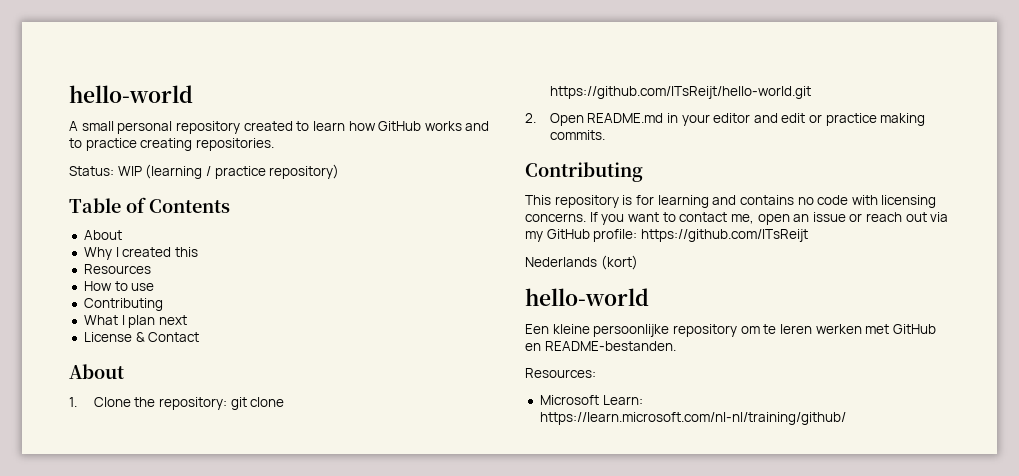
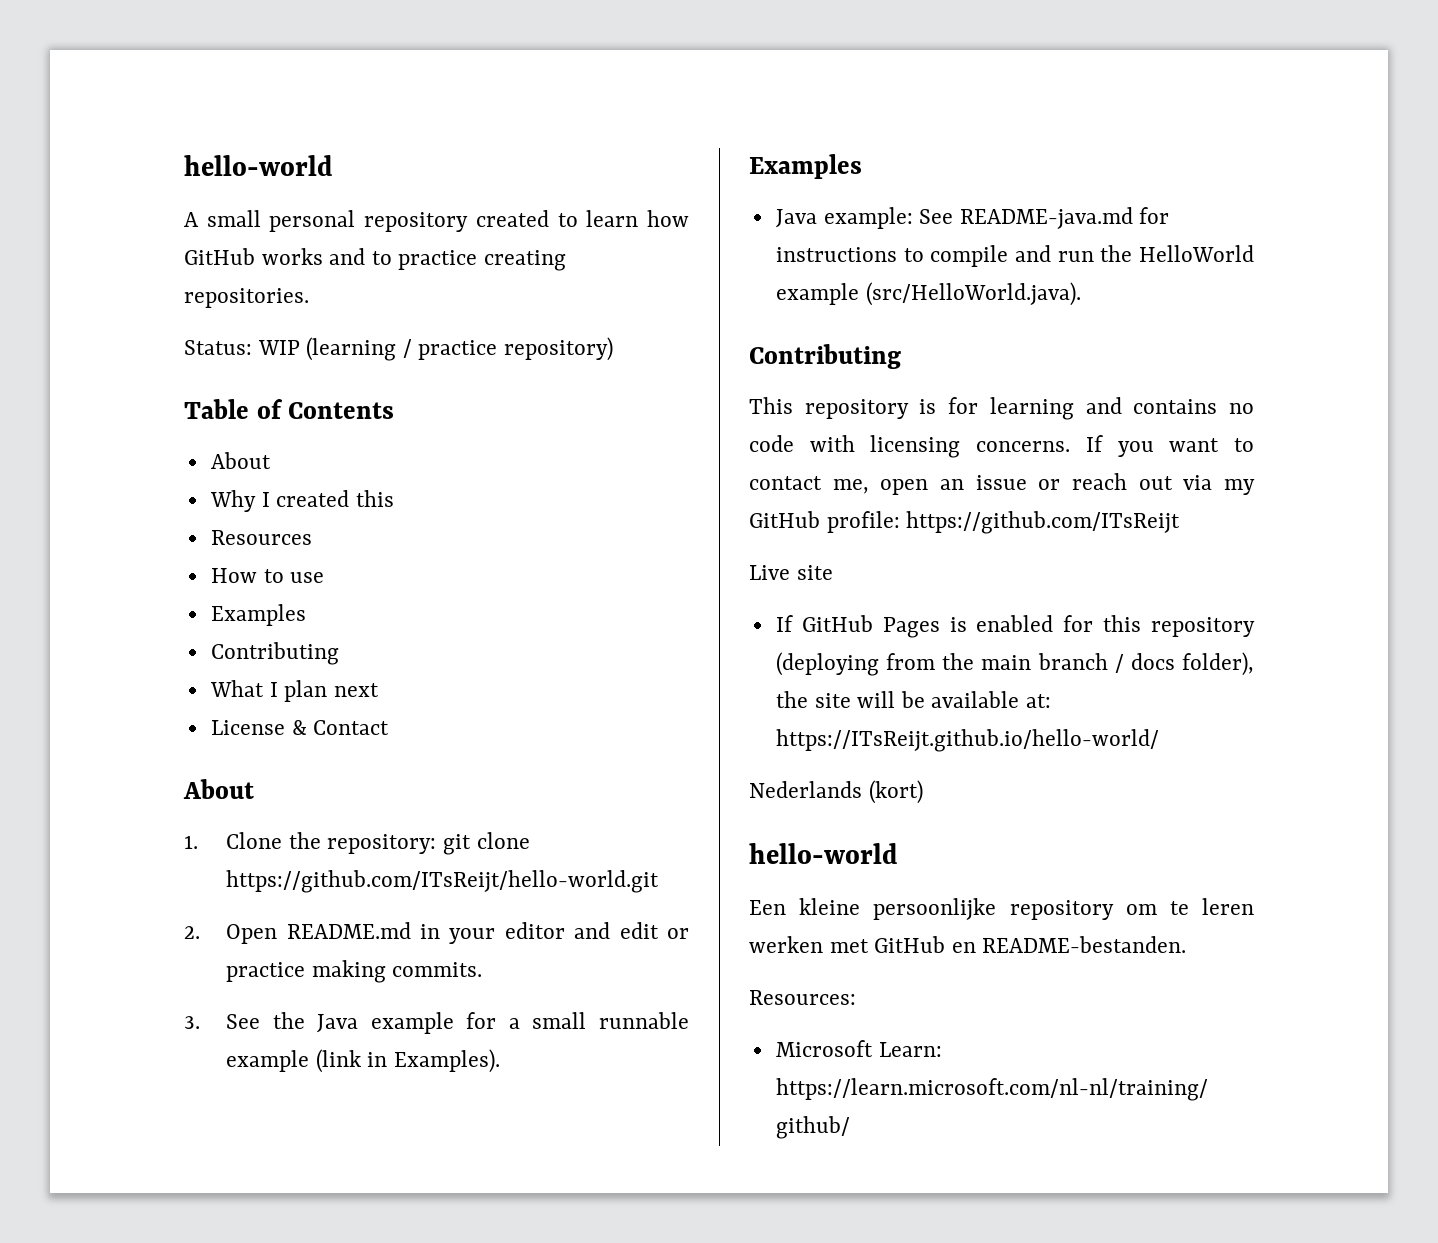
  How to use
+ Examples
+ 3. See the Java example for a small runnable example (link in Examples).
+ Examples
+ Java example: See README-java.md for instructions to compile and run the HelloWorld example (src/HelloWorld.java).
+ Live site
+ If GitHub Pages is enabled for this repository (deploying from the main branch / docs folder), the site will be available at: https://ITsReijt.github.io/hello-world/

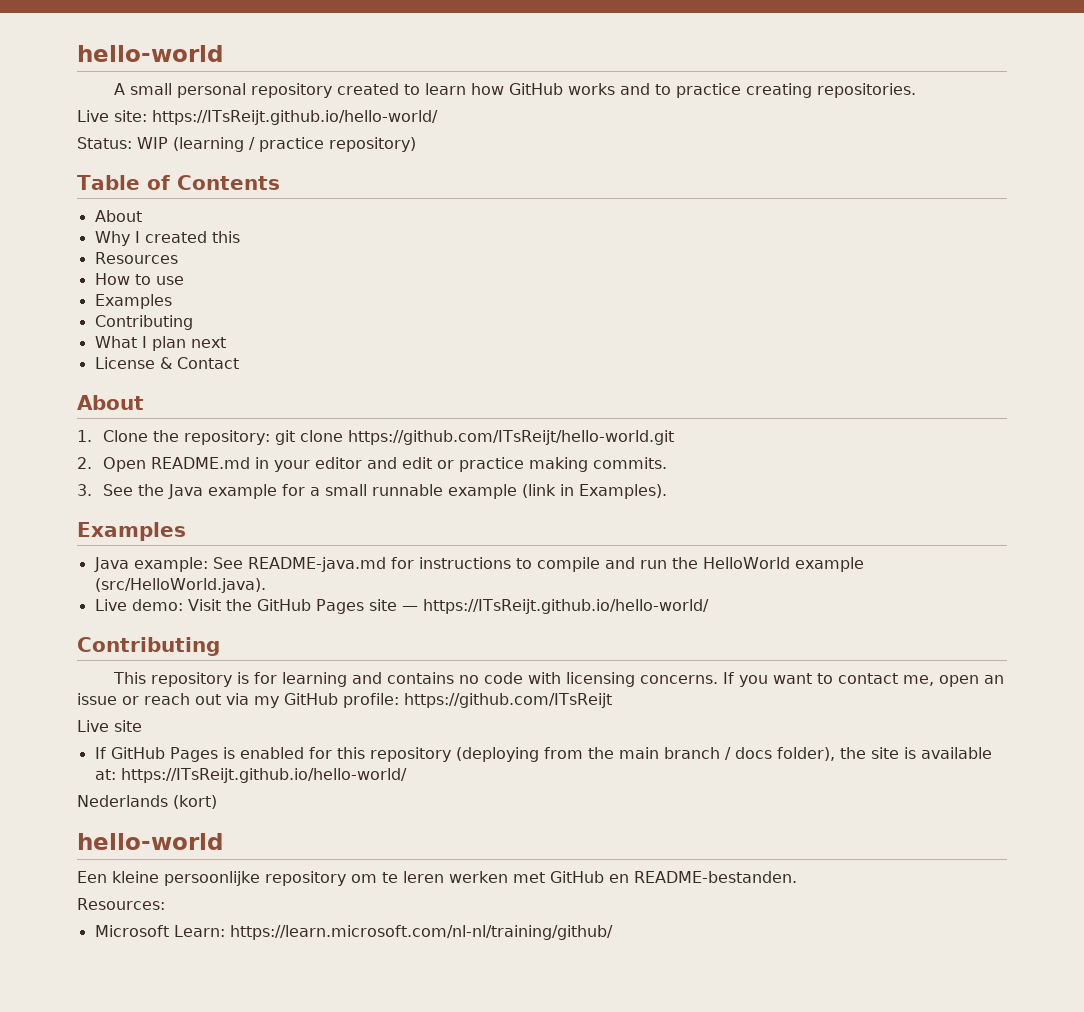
+ Live site: https://ITsReijt.github.io/hello-world/
+ Live demo: Visit the GitHub Pages site — https://ITsReijt.github.io/hello-world/
- If GitHub Pages is enabled for this repository (deploying from the main branch / docs folder), the site will be available at: https://ITsReijt.github.io/hello-world/
+ If GitHub Pages is enabled for this repository (deploying from the main branch / docs folder), the site is available at: https://ITsReijt.github.io/hello-world/

